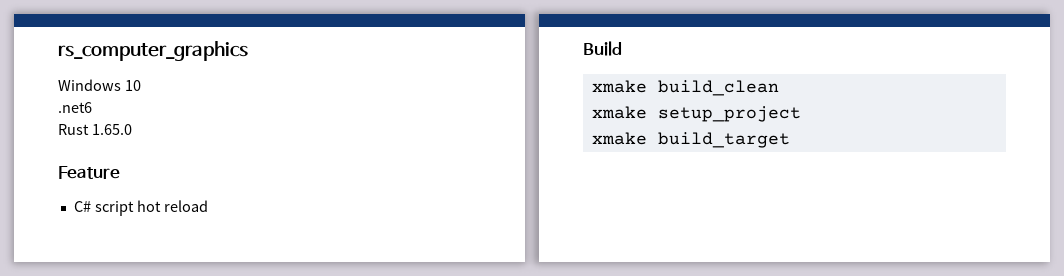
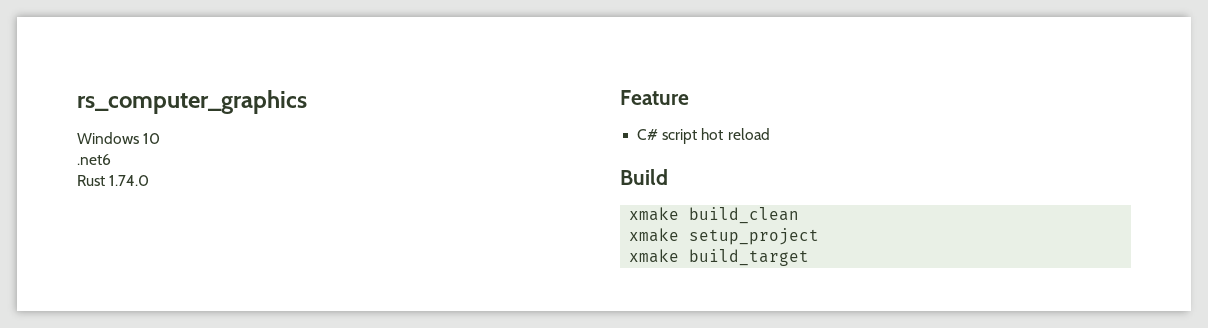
- Rust 1.65.0
+ Rust 1.74.0

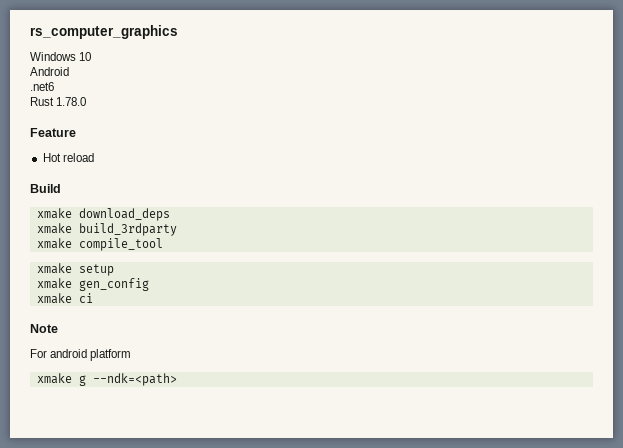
+ Android
- Rust 1.74.0
+ Rust 1.78.0
- C# script hot reload
+ Hot reload
- xmake build_clean
- xmake setup_project
- xmake build_target
+ xmake download_deps
+ xmake build_3rdparty
+ xmake compile_tool
+ xmake setup
+ xmake gen_config
+ xmake ci
+ Note
+ For android platform
+ xmake g --ndk=<path>

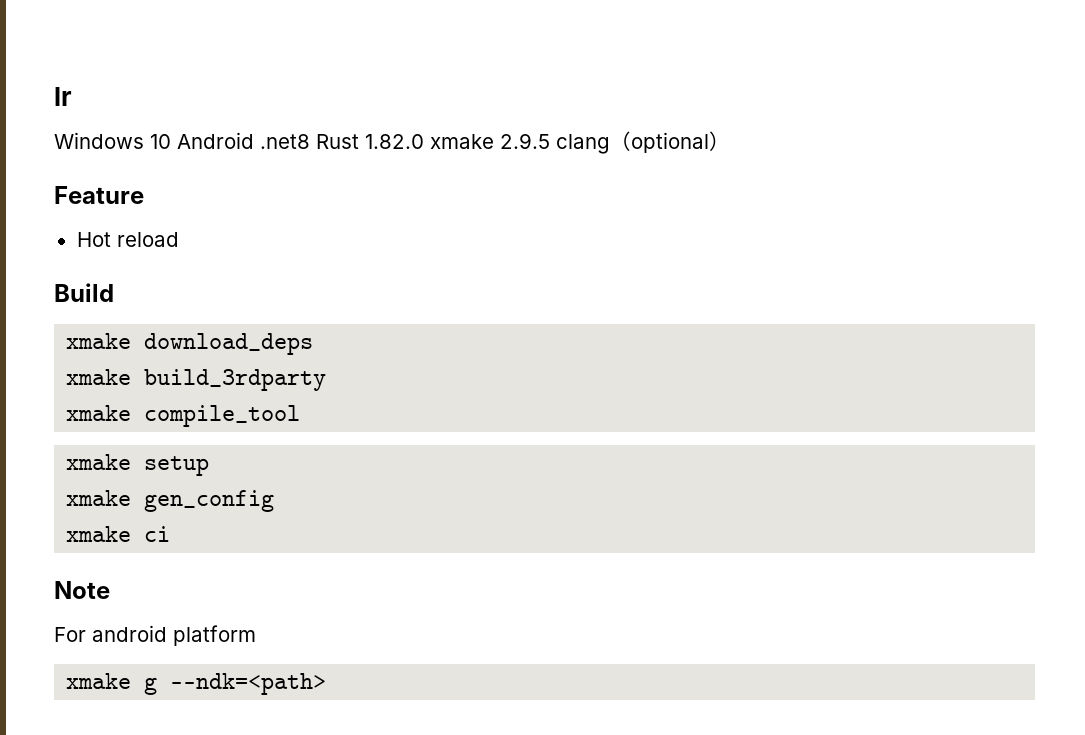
- rs_computer_graphics
+ lr
- Windows 10
- Android
- .net6
- Rust 1.78.0
+ Windows 10 Android .net8 Rust 1.82.0 xmake 2.9.5 clang（optional）

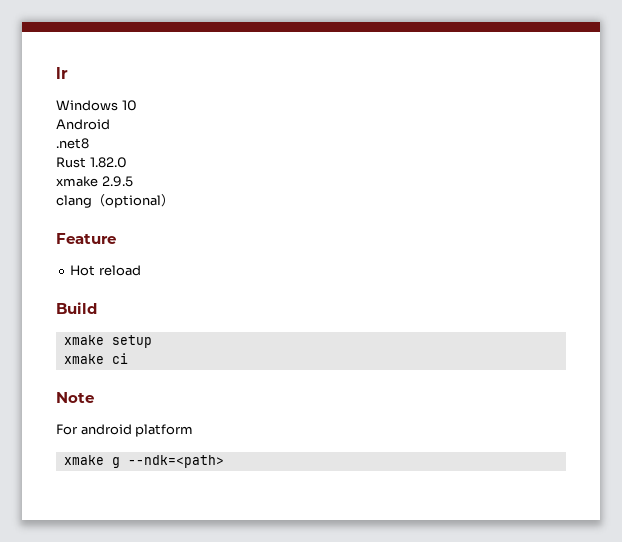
- Windows 10 Android .net8 Rust 1.82.0 xmake 2.9.5 clang（optional）
+ Windows 10
+ Android
+ .net8
+ Rust 1.82.0
+ xmake 2.9.5
+ clang（optional）
- xmake download_deps
- xmake build_3rdparty
- xmake compile_tool
- xmake gen_config

